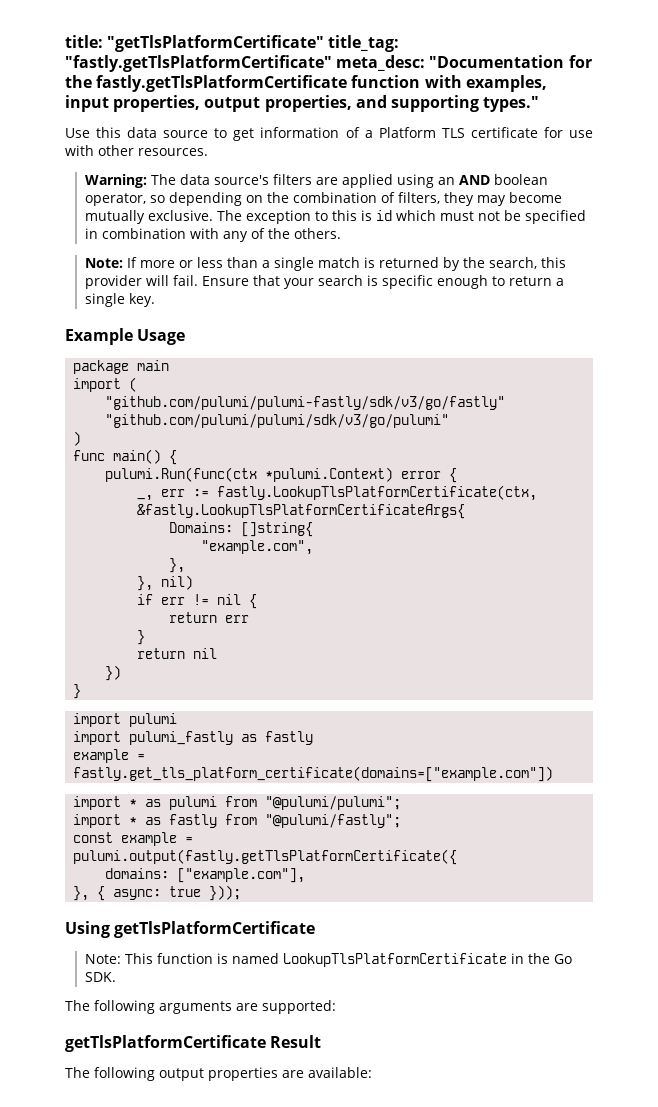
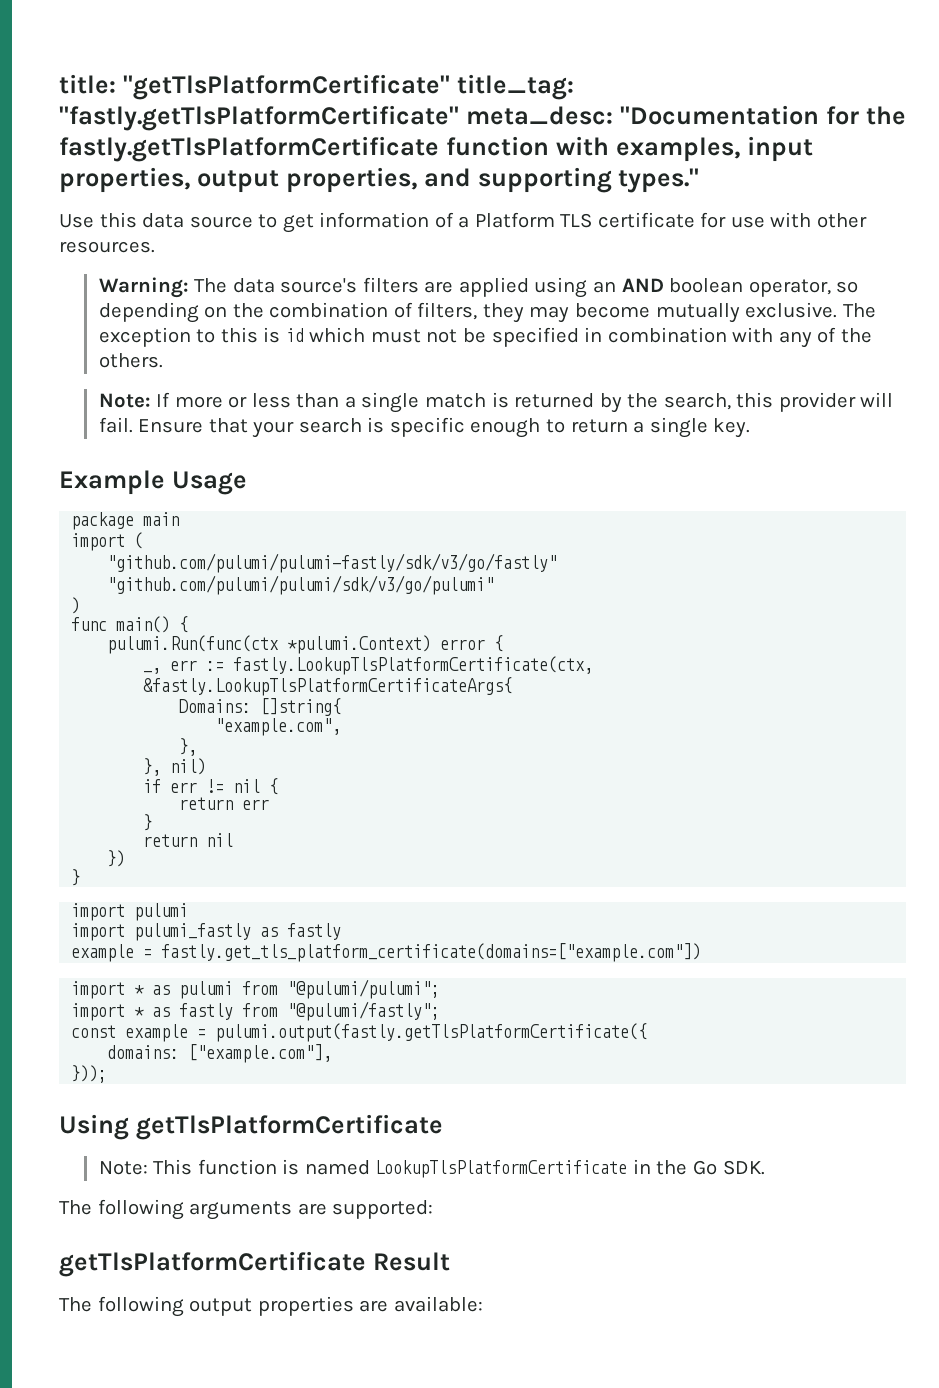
- }, { async: true }));
+ }));

